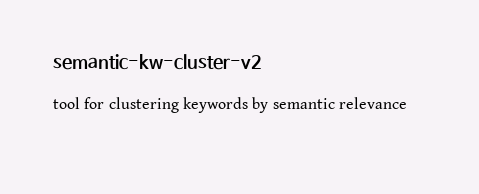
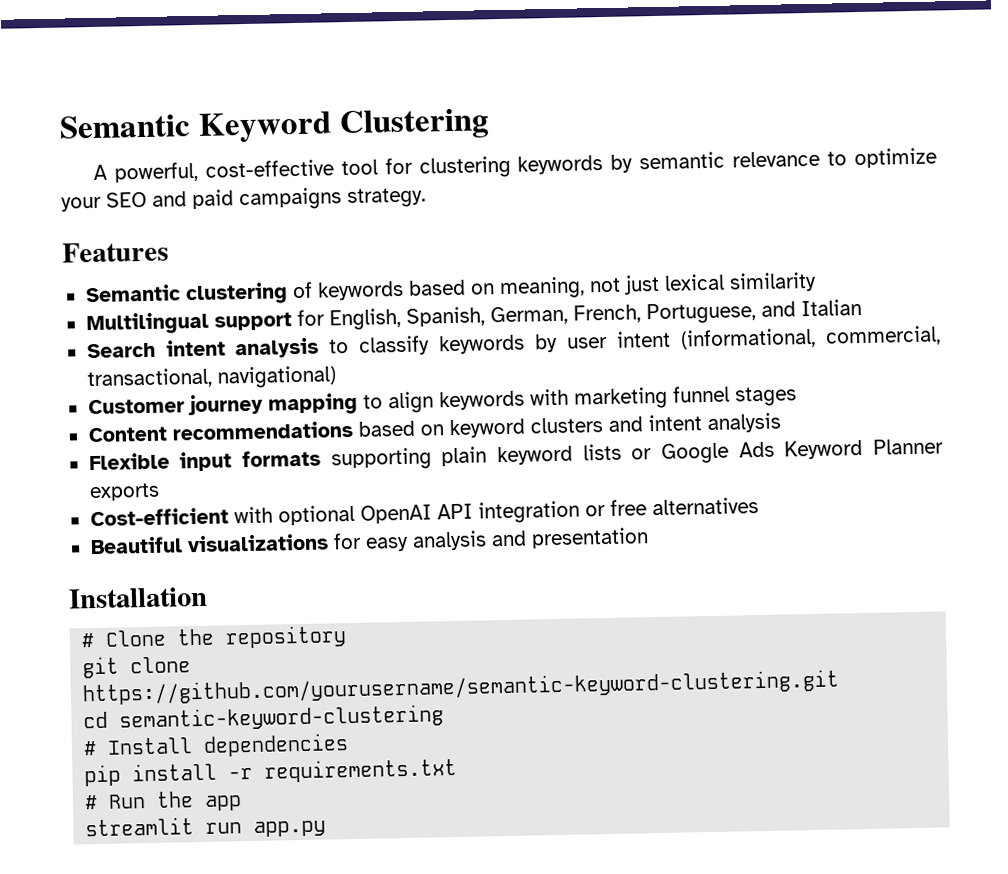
- semantic-kw-cluster-v2
- tool for clustering keywords by semantic relevance
+ Semantic Keyword Clustering
+ A powerful, cost-effective tool for clustering keywords by semantic relevance to optimize your SEO and paid campaigns strategy.
+ Features
+ Semantic clustering of keywords based on meaning, not just lexical similarity
+ Multilingual support for English, Spanish, German, French, Portuguese, and Italian
+ Search intent analysis to classify keywords by user intent (informational, commercial, transactional, navigational)
+ Customer journey mapping to align keywords with marketing funnel stages
+ Content recommendations based on keyword clusters and intent analysis
+ Flexible input formats supporting plain keyword lists or Google Ads Keyword Planner exports
+ Cost-efficient with optional OpenAI API integration or free alternatives
+ Beautiful visualizations for easy analysis and presentation
+ Installation
+ # Clone the repository
+ git clone https://github.com/yourusername/semantic-keyword-clustering.git
+ cd semantic-keyword-clustering
+ # Install dependencies
+ pip install -r requirements.txt
+ # Run the app
+ streamlit run app.py

